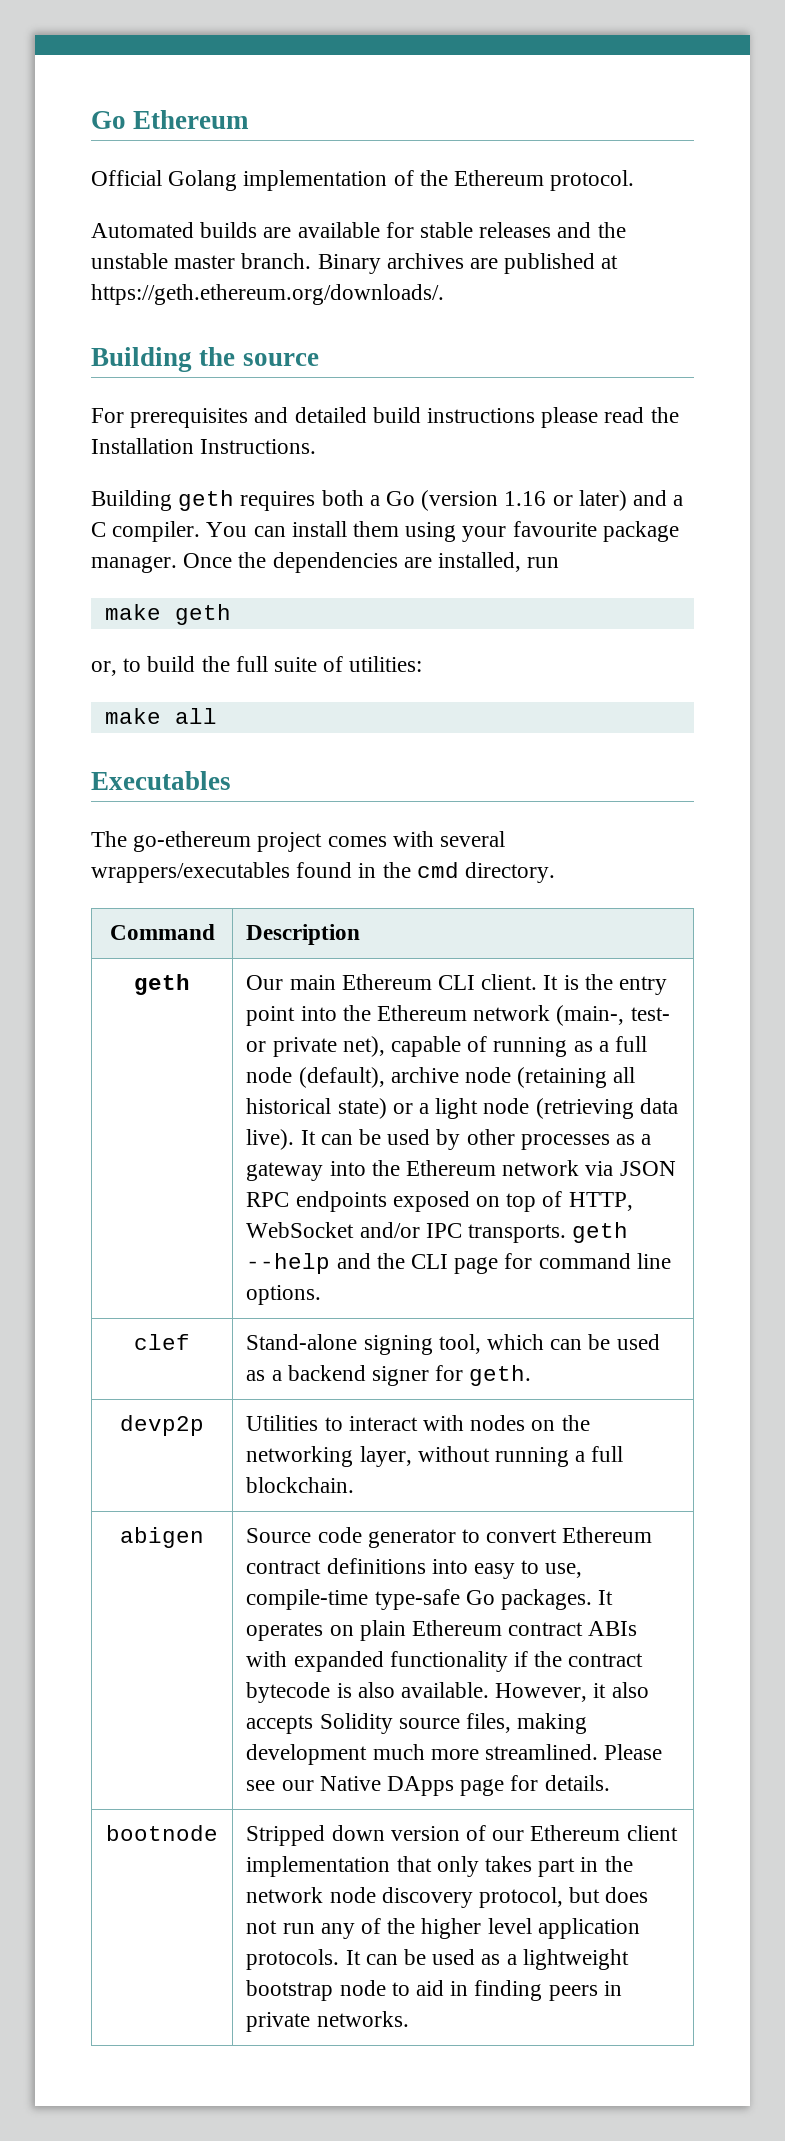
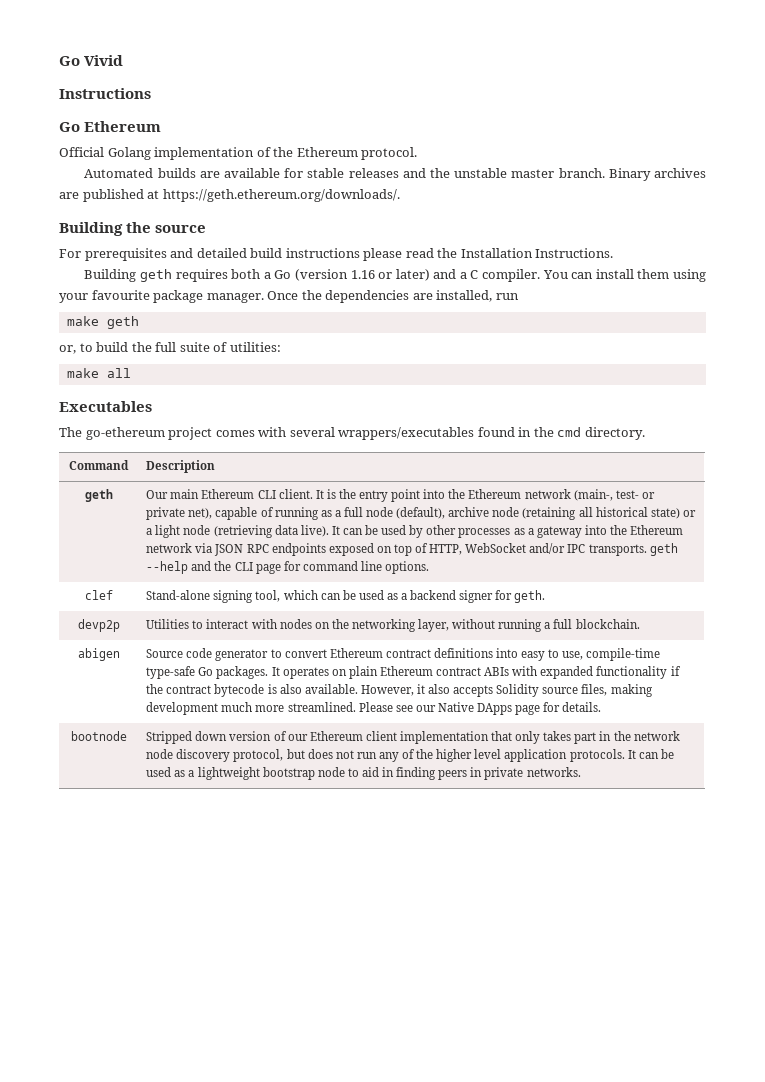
+ Go Vivid
+ Instructions

